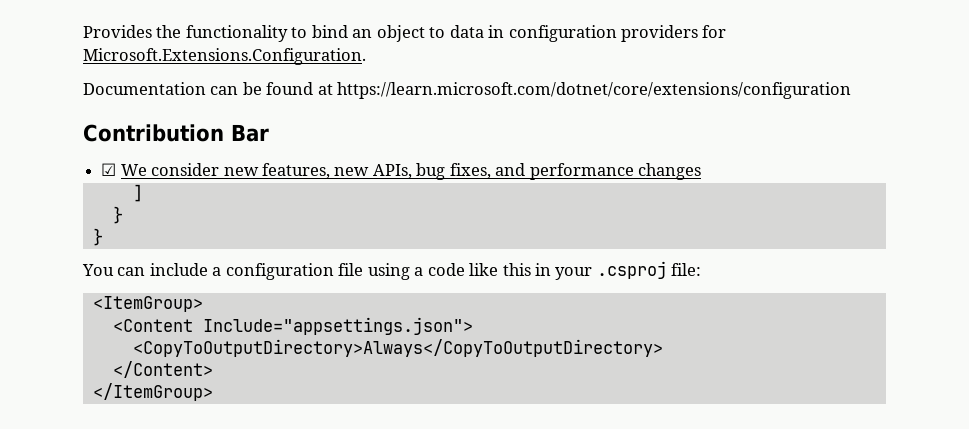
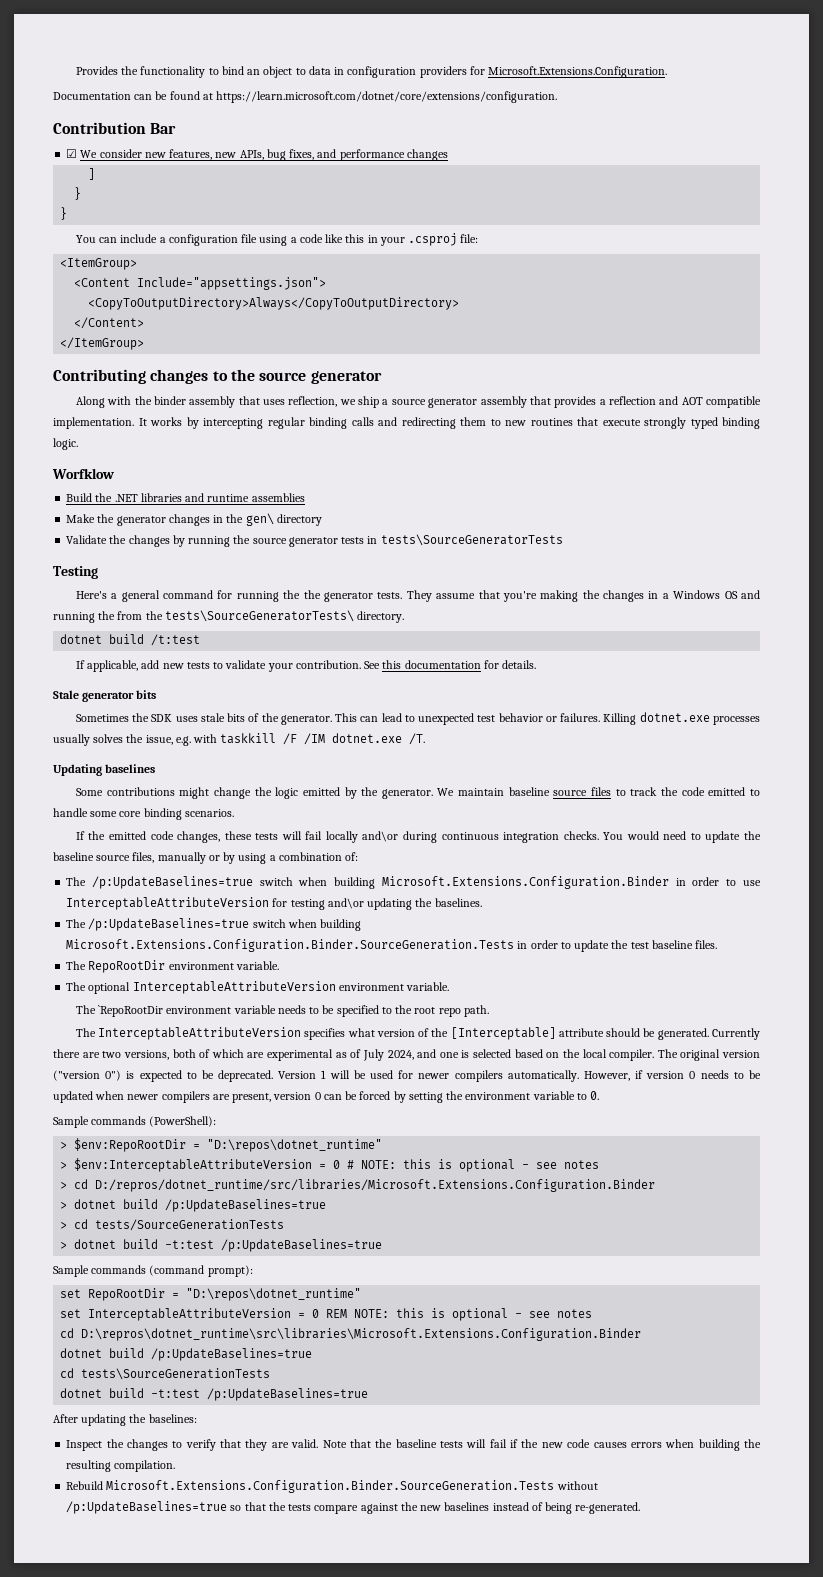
- Documentation can be found at https://learn.microsoft.com/dotnet/core/extensions/configuration
+ Documentation can be found at https://learn.microsoft.com/dotnet/core/extensions/configuration.
+ Contributing changes to the source generator
+ Along with the binder assembly that uses reflection, we ship a source generator assembly that provides a reflection and AOT compatible implementation. It works by intercepting regular binding calls and redirecting them to new routines that execute strongly typed binding logic.
+ Worfklow
+ Build the .NET libraries and runtime assemblies
+ Make the generator changes in the gen\ directory
+ Validate the changes by running the source generator tests in tests\SourceGeneratorTests
+ Testing
+ Here's a general command for running the the generator tests. They assume that you're making the changes in a Windows OS and running the from the tests\SourceGeneratorTests\ directory.
+ dotnet build /t:test
+ If applicable, add new tests to validate your contribution. See this documentation for details.
+ Stale generator bits
+ Sometimes the SDK uses stale bits of the generator. This can lead to unexpected test behavior or failures. Killing dotnet.exe processes usually solves the issue, e.g. with taskkill /F /IM dotnet.exe /T.
+ Updating baselines
+ Some contributions might change the logic emitted by the generator. We maintain baseline source files to track the code emitted to handle some core binding scenarios.
+ If the emitted code changes, these tests will fail locally and\or during continuous integration checks. You would need to update the baseline source files, manually or by using a combination of:
+ The /p:UpdateBaselines=true switch when building Microsoft.Extensions.Configuration.Binder in order to use InterceptableAttributeVersion for testing and\or updating the baselines.
+ The /p:UpdateBaselines=true switch when building Microsoft.Extensions.Configuration.Binder.SourceGeneration.Tests in order to update the test baseline files.
+ The RepoRootDir environment variable.
+ The optional InterceptableAttributeVersion environment variable.
+ The `RepoRootDir environment variable needs to be specified to the root repo path.
+ The InterceptableAttributeVersion specifies what version of the [Interceptable] attribute should be generated. Currently there are two versions, both of which are experimental as of July 2024, and one is selected based on the local compiler. The original version ("version 0") is expected to be deprecated. Version 1 will be used for newer compilers automatically. However, if version 0 needs to be updated when newer compilers are present, version 0 can be forced by setting the environment variable to 0.
+ Sample commands (PowerShell):
+ > $env:RepoRootDir = "D:\repos\dotnet_runtime"
+ > $env:InterceptableAttributeVersion = 0 # NOTE: this is optional - see notes
+ > cd D:/repros/dotnet_runtime/src/libraries/Microsoft.Extensions.Configuration.Binder
+ > dotnet build /p:UpdateBaselines=true
+ > cd tests/SourceGenerationTests
+ > dotnet build -t:test /p:UpdateBaselines=true
+ Sample commands (command prompt):
+ set RepoRootDir = "D:\repos\dotnet_runtime"
+ set InterceptableAttributeVersion = 0 REM NOTE: this is optional - see notes
+ cd D:\repros\dotnet_runtime\src\libraries\Microsoft.Extensions.Configuration.Binder
+ dotnet build /p:UpdateBaselines=true
+ cd tests\SourceGenerationTests
+ dotnet build -t:test /p:UpdateBaselines=true
+ After updating the baselines:
+ Inspect the changes to verify that they are valid. Note that the baseline tests will fail if the new code causes errors when building the resulting compilation.
+ Rebuild Microsoft.Extensions.Configuration.Binder.SourceGeneration.Tests without /p:UpdateBaselines=true so that the tests compare against the new baselines instead of being re-generated.

